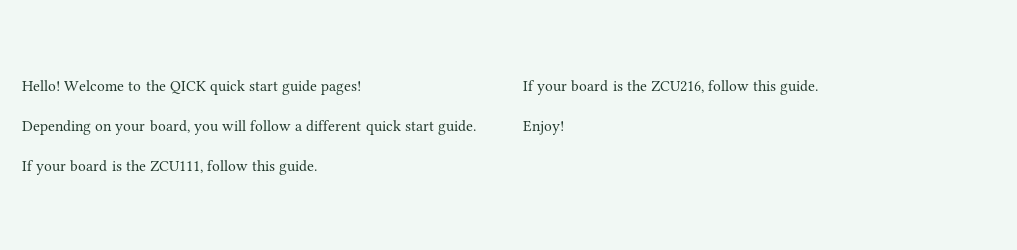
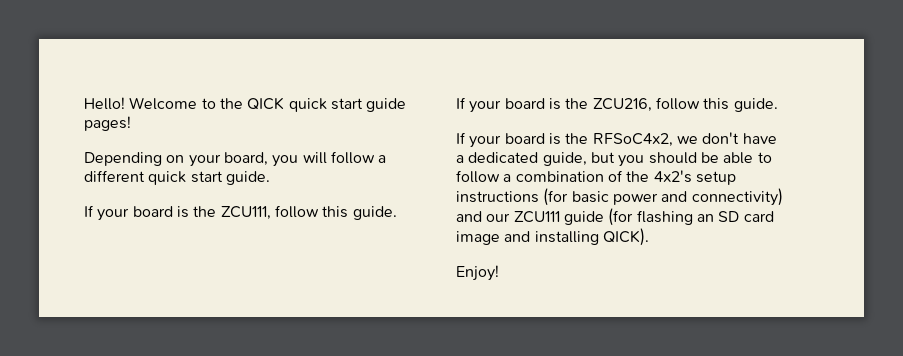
+ If your board is the RFSoC4x2, we don't have a dedicated guide, but you should be able to follow a combination of the 4x2's setup instructions (for basic power and connectivity) and our ZCU111 guide (for flashing an SD card image and installing QICK).

